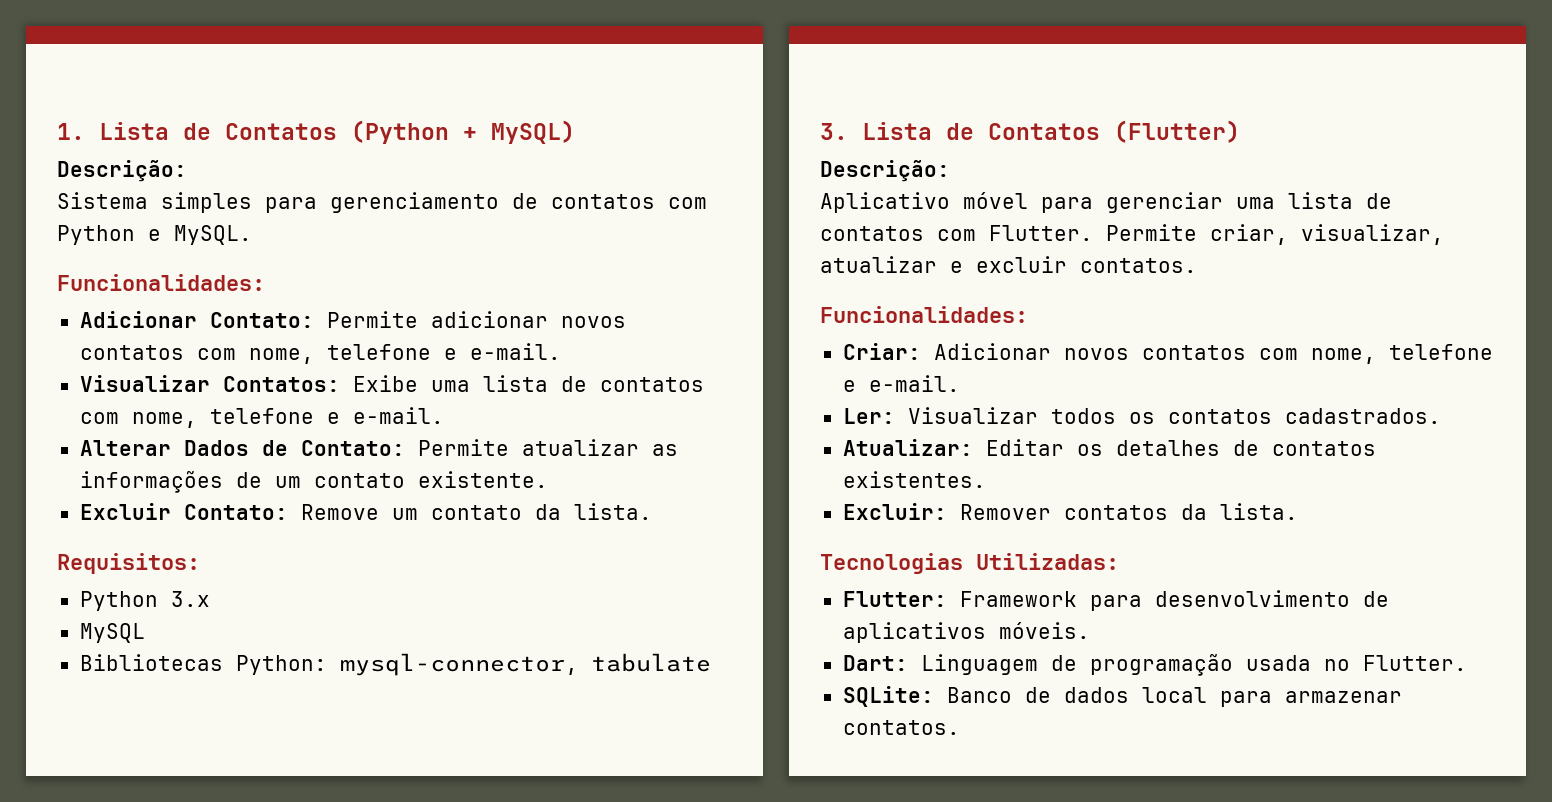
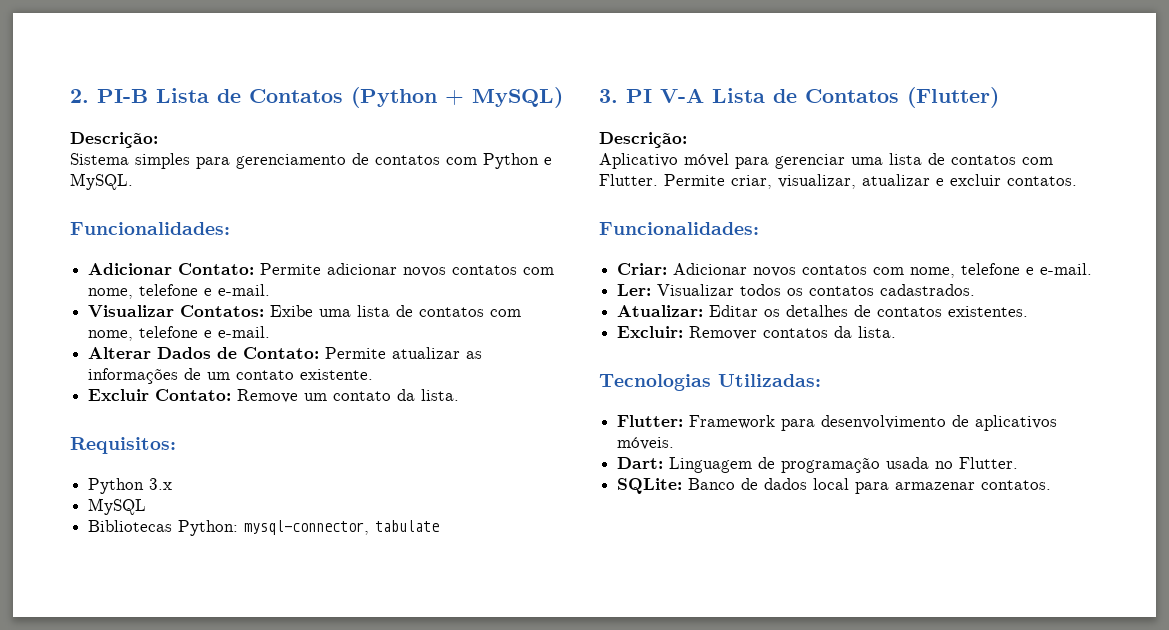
- 1. Lista de Contatos (Python + MySQL)
+ 2. PI-B Lista de Contatos (Python + MySQL)
- 3. Lista de Contatos (Flutter)
+ 3. PI V-A Lista de Contatos (Flutter)

